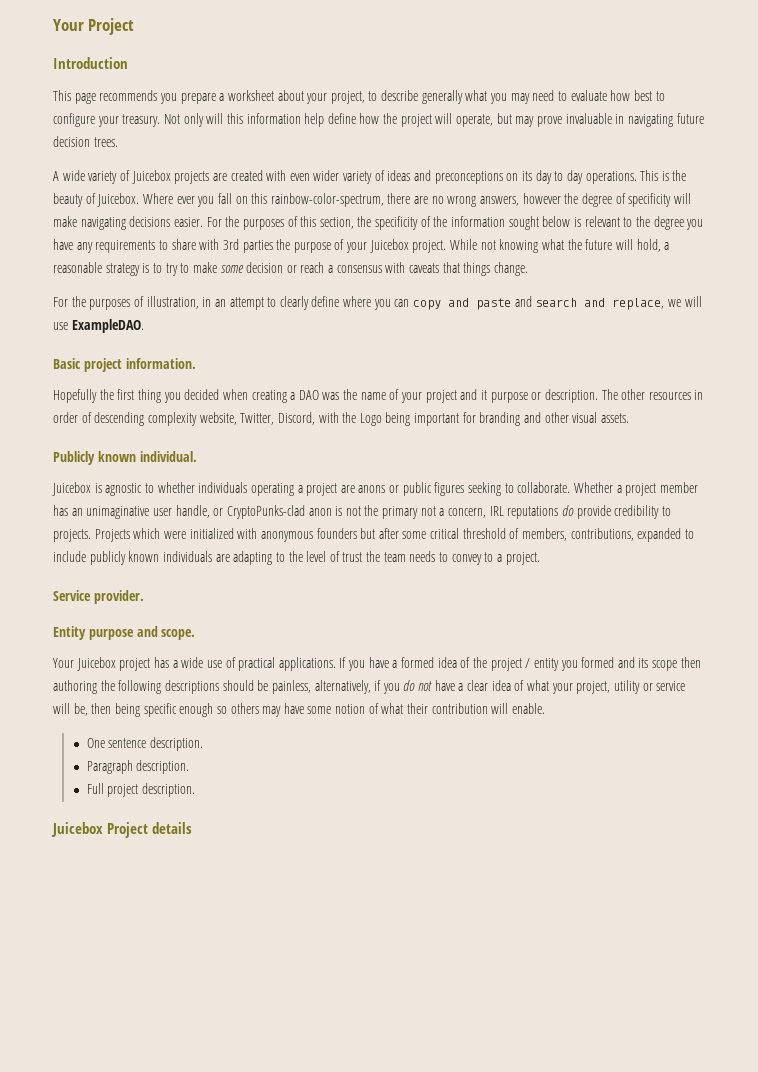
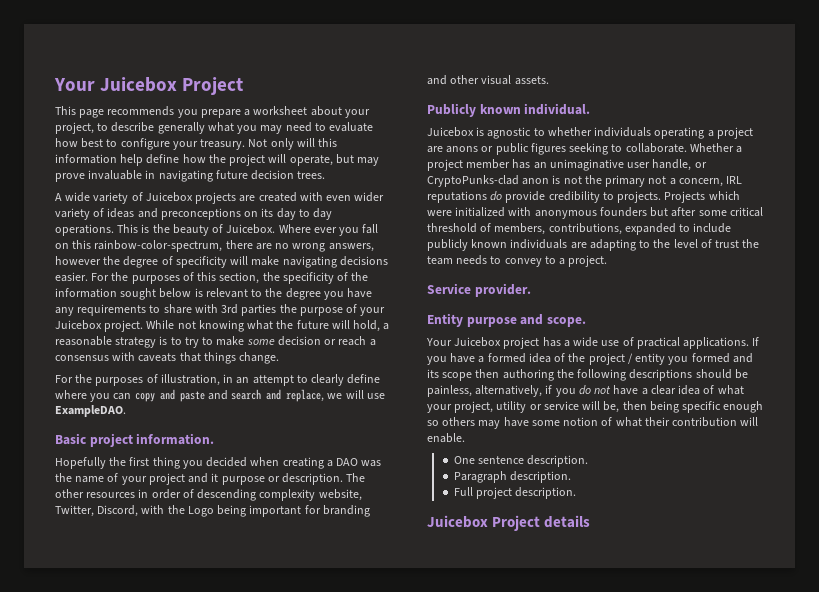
- Your Project
- Introduction
+ Your Juicebox Project

